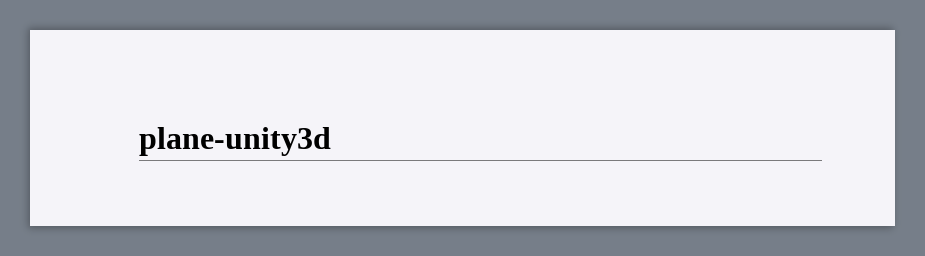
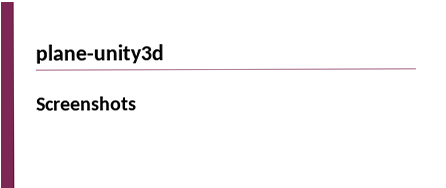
+ Screenshots

